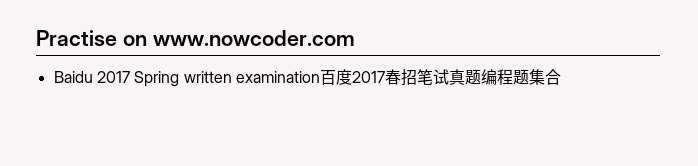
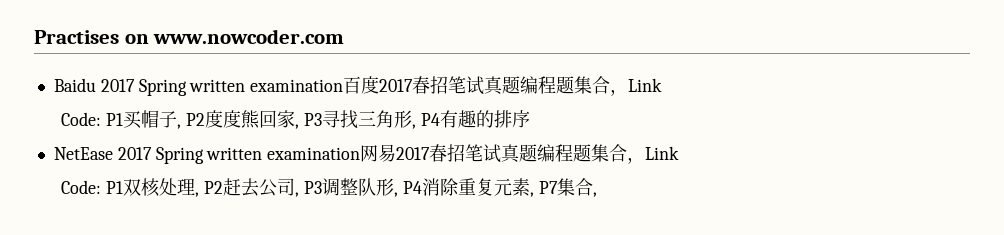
- Practise on www.nowcoder.com
+ Practises on www.nowcoder.com
- Baidu 2017 Spring written examination百度2017春招笔试真题编程题集合
+ Baidu 2017 Spring written examination百度2017春招笔试真题编程题集合，Link
+ Code: P1买帽子, P2度度熊回家, P3寻找三角形, P4有趣的排序
+ NetEase 2017 Spring written examination网易2017春招笔试真题编程题集合，Link
+ Code: P1双核处理, P2赶去公司, P3调整队形, P4消除重复元素, P7集合,

